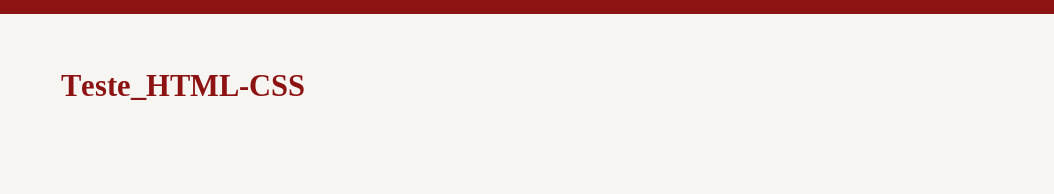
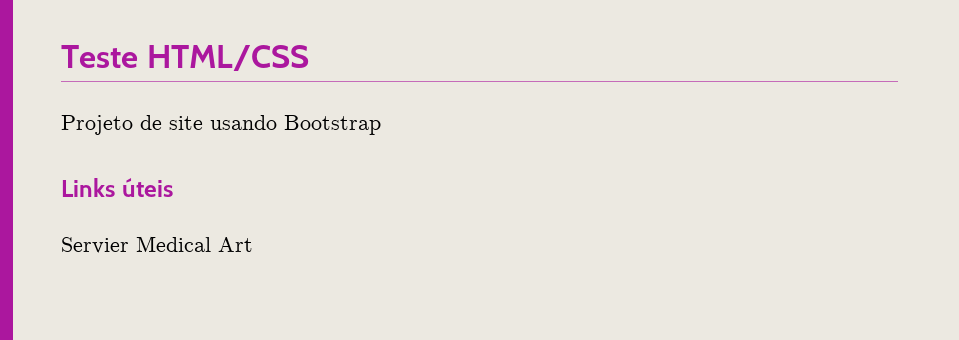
- Teste_HTML-CSS
+ Teste HTML/CSS
+ Projeto de site usando Bootstrap
+ Links úteis
+ Servier Medical Art

